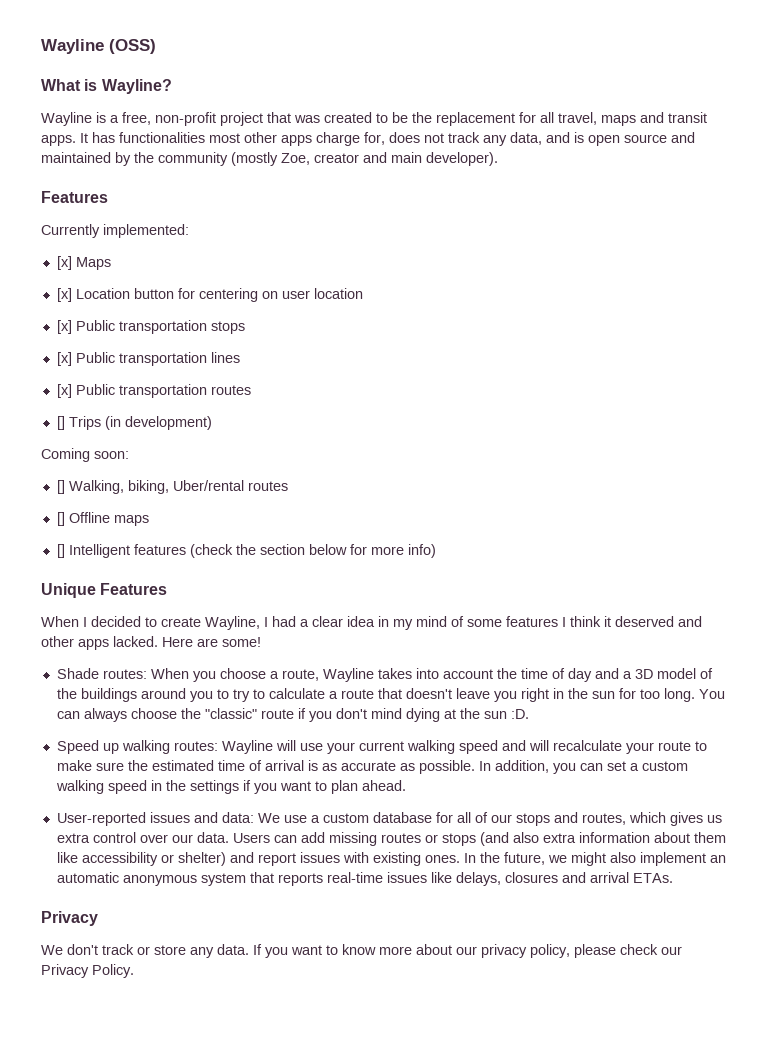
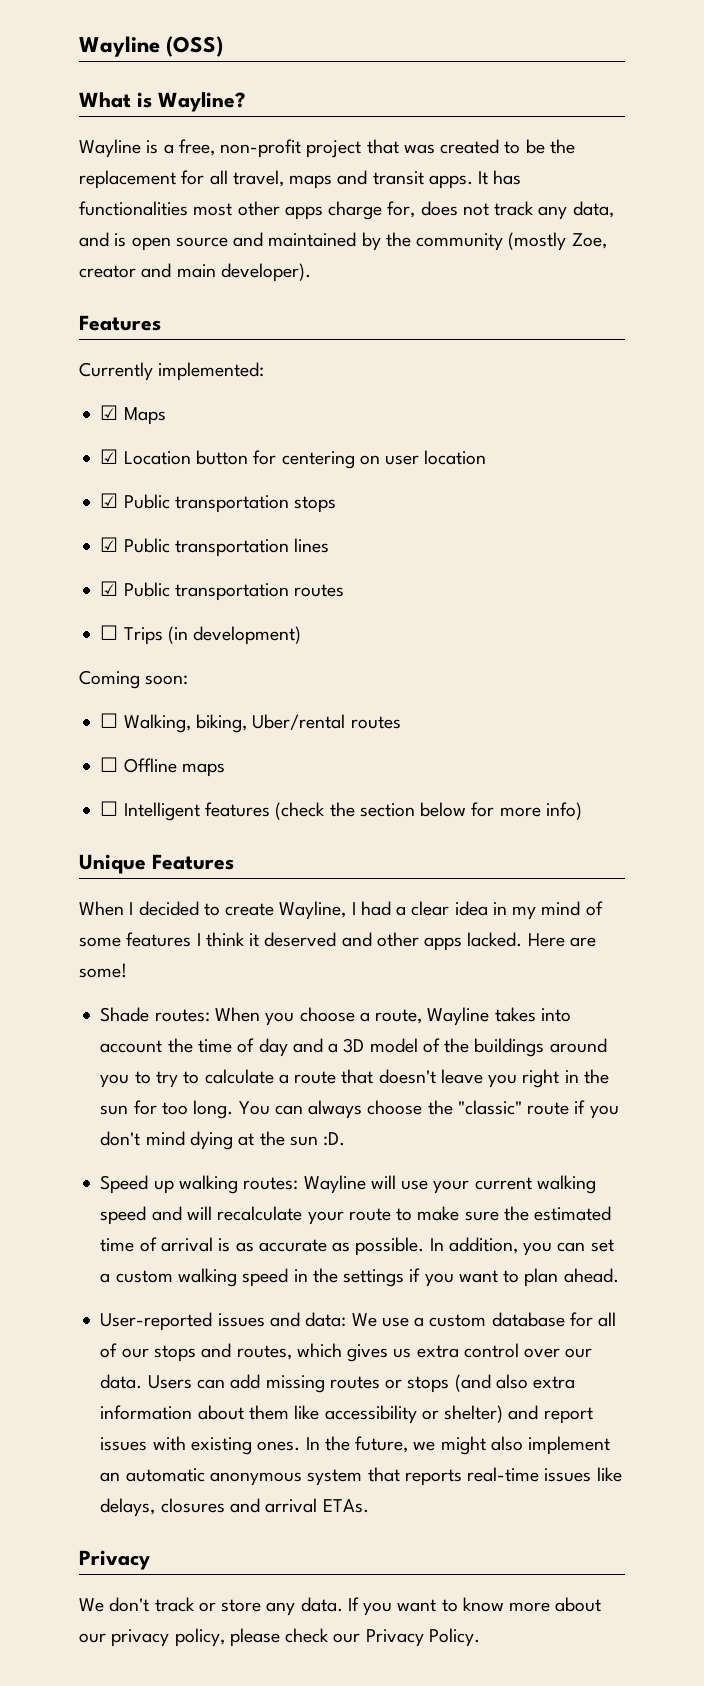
- [x] Maps
+ ☑ Maps
- [x] Location button for centering on user location
+ ☑ Location button for centering on user location
- [x] Public transportation stops
+ ☑ Public transportation stops
- [x] Public transportation lines
+ ☑ Public transportation lines
- [x] Public transportation routes
+ ☑ Public transportation routes
- [] Trips (in development)
+ ☐ Trips (in development)
- [] Walking, biking, Uber/rental routes
+ ☐ Walking, biking, Uber/rental routes
- [] Offline maps
+ ☐ Offline maps
- [] Intelligent features (check the section below for more info)
+ ☐ Intelligent features (check the section below for more info)

